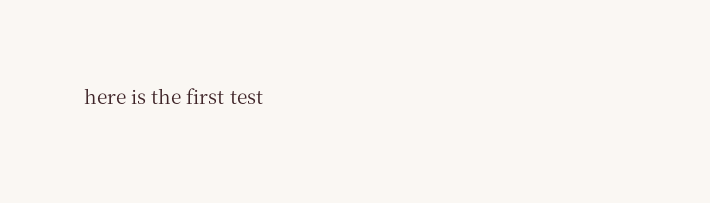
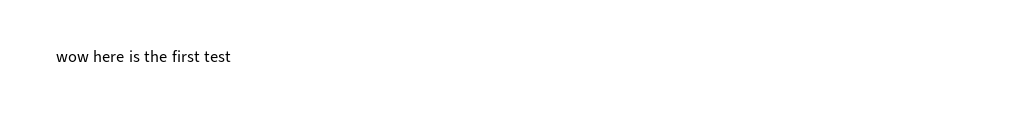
- here is the first test
+ wow here is the first test

